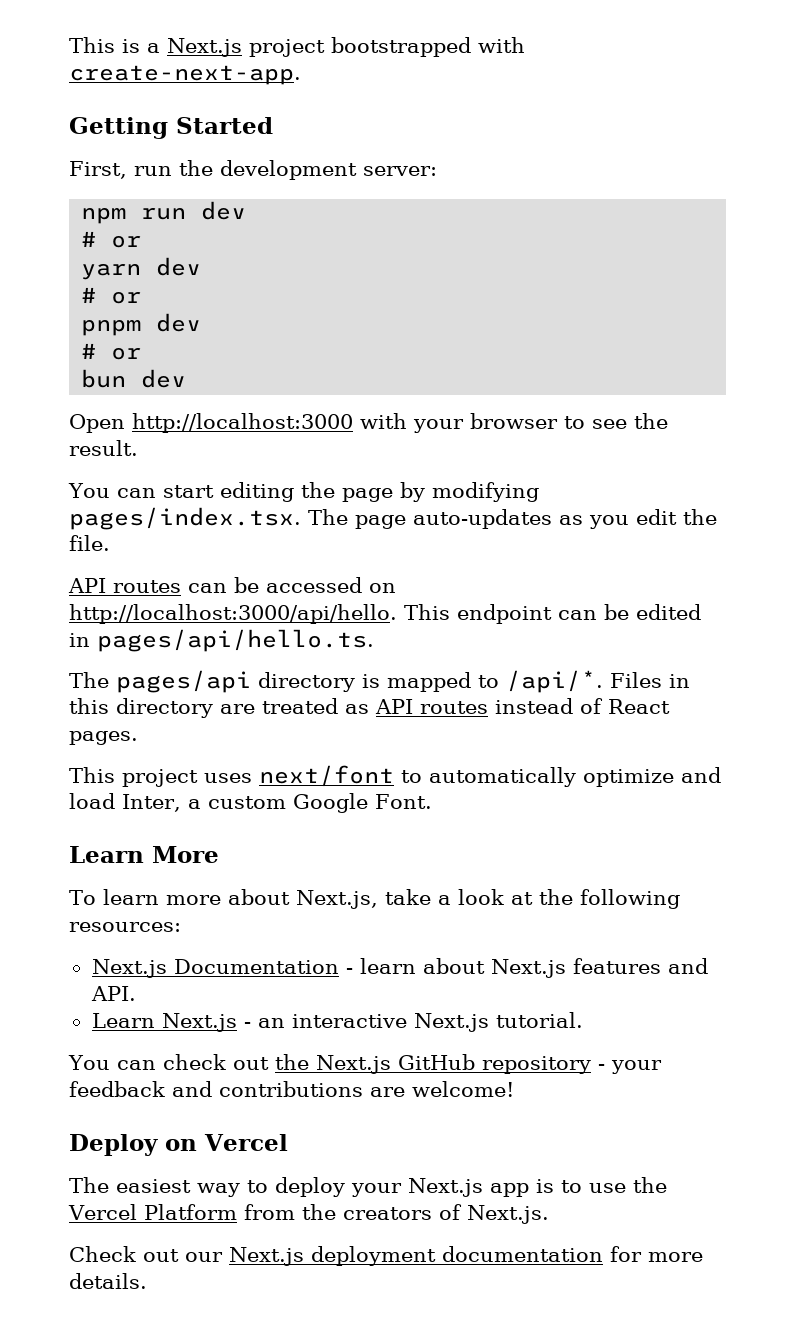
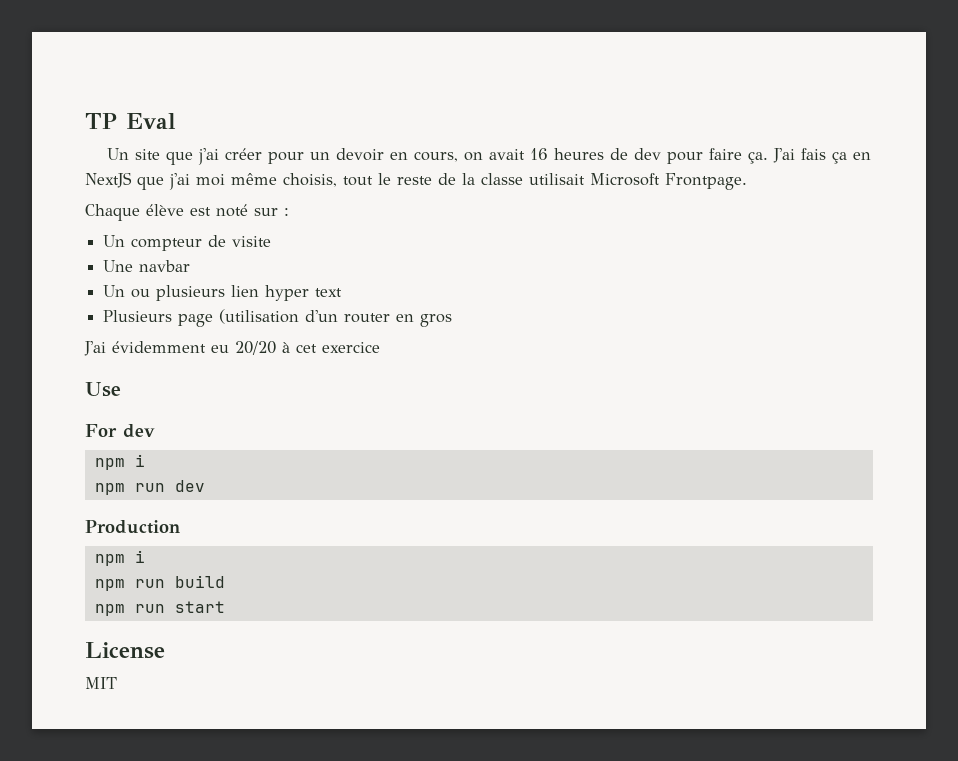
- This is a Next.js project bootstrapped with create-next-app.
- Getting Started
- First, run the development server:
+ TP Eval
+ Un site que j'ai créer pour un devoir en cours, on avait 16 heures de dev pour faire ça. J'ai fais ça en NextJS que j'ai moi même choisis, tout le reste de la classe utilisait Microsoft Frontpage.
+ Chaque élève est noté sur :
+ Un compteur de visite
+ Une navbar
+ Un ou plusieurs lien hyper text
+ Plusieurs page (utilisation d'un router en gros
+ J'ai évidemment eu 20/20 à cet exercice
+ Use
+ For dev
+ npm i
  npm run dev
- # or
- yarn dev
- # or
- pnpm dev
- # or
- bun dev
- Open http://localhost:3000 with your browser to see the result.
- You can start editing the page by modifying pages/index.tsx. The page auto-updates as you edit the file.
- API routes can be accessed on http://localhost:3000/api/hello. This endpoint can be edited in pages/api/hello.ts.
- The pages/api directory is mapped to /api/*. Files in this directory are treated as API routes instead of React pages.
- This project uses next/font to automatically optimize and load Inter, a custom Google Font.
- Learn More
- To learn more about Next.js, take a look at the following resources:
- Next.js Documentation - learn about Next.js features and API.
- Learn Next.js - an interactive Next.js tutorial.
- You can check out the Next.js GitHub repository - your feedback and contributions are welcome!
- Deploy on Vercel
- The easiest way to deploy your Next.js app is to use the Vercel Platform from the creators of Next.js.
- Check out our Next.js deployment documentation for more details.
+ Production
+ npm i
+ npm run build
+ npm run start
+ License
+ MIT

